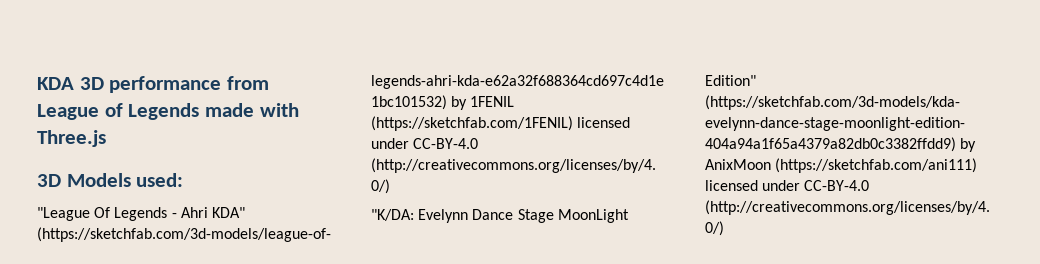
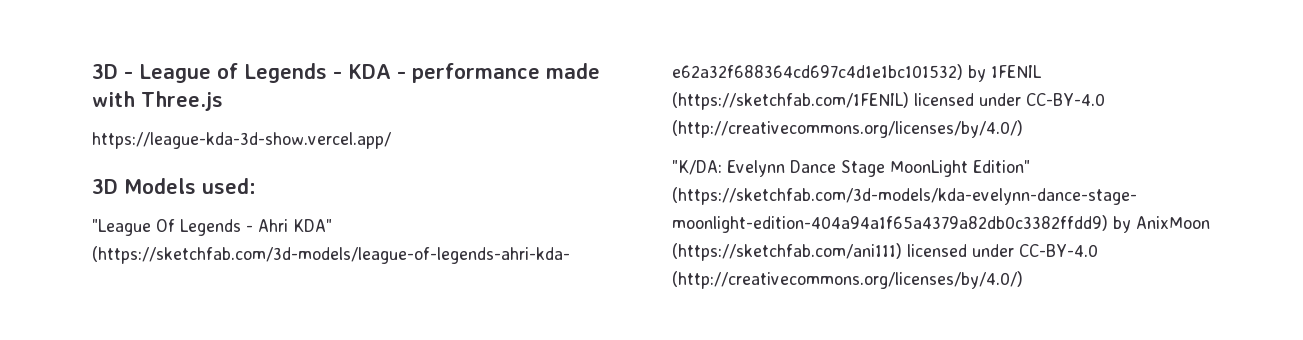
- KDA 3D performance from League of Legends made with Three.js
+ 3D - League of Legends - KDA - performance made with Three.js
+ https://league-kda-3d-show.vercel.app/

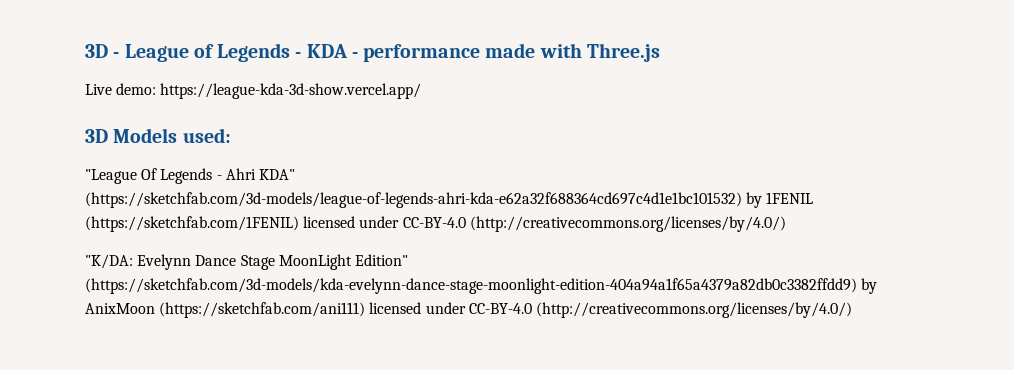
- https://league-kda-3d-show.vercel.app/
+ Live demo: https://league-kda-3d-show.vercel.app/

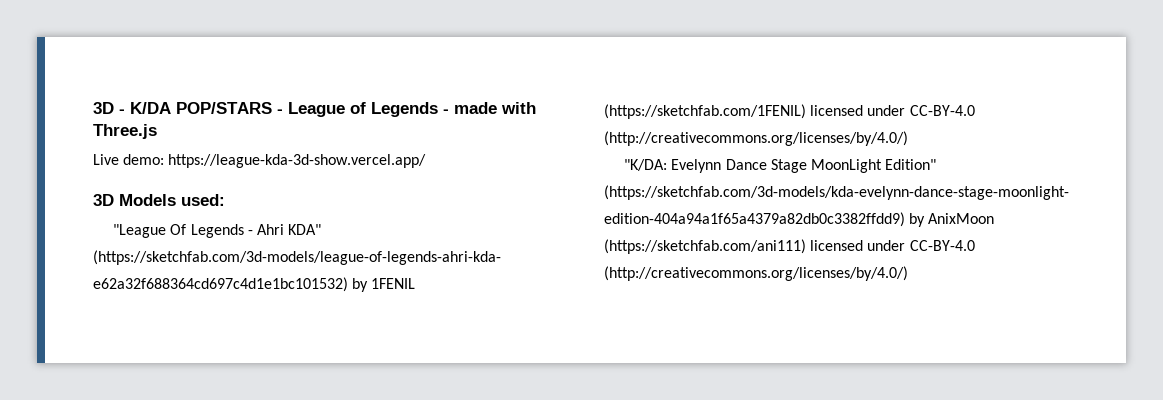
- 3D - League of Legends - KDA - performance made with Three.js
+ 3D - K/DA POP/STARS - League of Legends - made with Three.js

